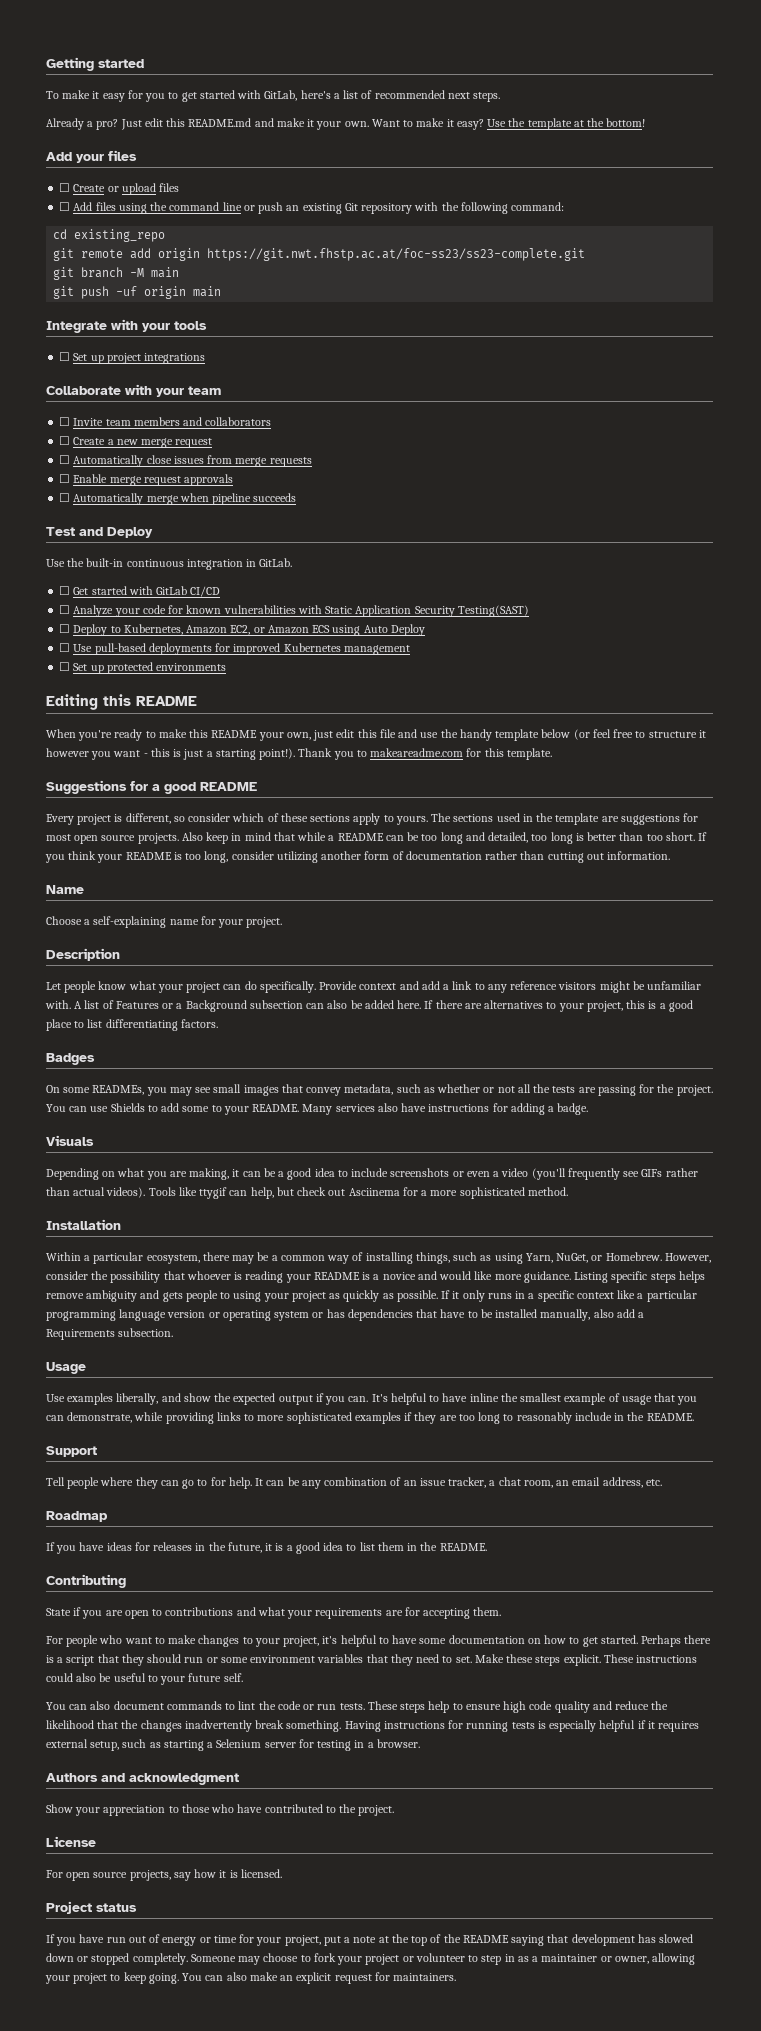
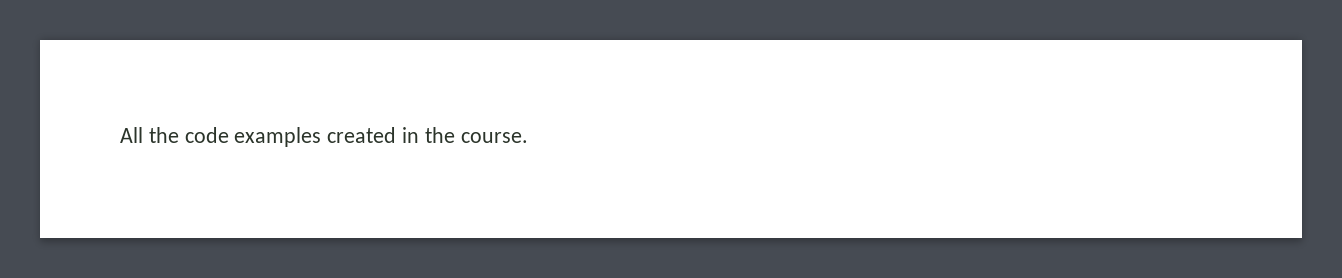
- Getting started
- To make it easy for you to get started with GitLab, here's a list of recommended next steps.
- Already a pro? Just edit this README.md and make it your own. Want to make it easy? Use the template at the bottom!
- Add your files
- ☐ Create or upload files
- ☐ Add files using the command line or push an existing Git repository with the following command:
- cd existing_repo
- git remote add origin https://git.nwt.fhstp.ac.at/foc-ss23/ss23-complete.git
- git branch -M main
- git push -uf origin main
- Integrate with your tools
- ☐ Set up project integrations
- Collaborate with your team
- ☐ Invite team members and collaborators
- ☐ Create a new merge request
- ☐ Automatically close issues from merge requests
- ☐ Enable merge request approvals
- ☐ Automatically merge when pipeline succeeds
- Test and Deploy
- Use the built-in continuous integration in GitLab.
- ☐ Get started with GitLab CI/CD
- ☐ Analyze your code for known vulnerabilities with Static Application Security Testing(SAST)
- ☐ Deploy to Kubernetes, Amazon EC2, or Amazon ECS using Auto Deploy
- ☐ Use pull-based deployments for improved Kubernetes management
- ☐ Set up protected environments
- Editing this README
- When you're ready to make this README your own, just edit this file and use the handy template below (or feel free to structure it however you want - this is just a starting point!). Thank you to makeareadme.com for this template.
- Suggestions for a good README
- Every project is different, so consider which of these sections apply to yours. The sections used in the template are suggestions for most open source projects. Also keep in mind that while a README can be too long and detailed, too long is better than too short. If you think your README is too long, consider utilizing another form of documentation rather than cutting out information.
- Name
- Choose a self-explaining name for your project.
- Description
- Let people know what your project can do specifically. Provide context and add a link to any reference visitors might be unfamiliar with. A list of Features or a Background subsection can also be added here. If there are alternatives to your project, this is a good place to list differentiating factors.
- Badges
- On some READMEs, you may see small images that convey metadata, such as whether or not all the tests are passing for the project. You can use Shields to add some to your README. Many services also have instructions for adding a badge.
- Visuals
- Depending on what you are making, it can be a good idea to include screenshots or even a video (you'll frequently see GIFs rather than actual videos). Tools like ttygif can help, but check out Asciinema for a more sophisticated method.
- Installation
- Within a particular ecosystem, there may be a common way of installing things, such as using Yarn, NuGet, or Homebrew. However, consider the possibility that whoever is reading your README is a novice and would like more guidance. Listing specific steps helps remove ambiguity and gets people to using your project as quickly as possible. If it only runs in a specific context like a particular programming language version or operating system or has dependencies that have to be installed manually, also add a Requirements subsection.
- Usage
- Use examples liberally, and show the expected output if you can. It's helpful to have inline the smallest example of usage that you can demonstrate, while providing links to more sophisticated examples if they are too long to reasonably include in the README.
- Support
- Tell people where they can go to for help. It can be any combination of an issue tracker, a chat room, an email address, etc.
- Roadmap
- If you have ideas for releases in the future, it is a good idea to list them in the README.
- Contributing
- State if you are open to contributions and what your requirements are for accepting them.
- For people who want to make changes to your project, it's helpful to have some documentation on how to get started. Perhaps there is a script that they should run or some environment variables that they need to set. Make these steps explicit. These instructions could also be useful to your future self.
- You can also document commands to lint the code or run tests. These steps help to ensure high code quality and reduce the likelihood that the changes inadvertently break something. Having instructions for running tests is especially helpful if it requires external setup, such as starting a Selenium server for testing in a browser.
- Authors and acknowledgment
- Show your appreciation to those who have contributed to the project.
- License
- For open source projects, say how it is licensed.
- Project status
- If you have run out of energy or time for your project, put a note at the top of the README saying that development has slowed down or stopped completely. Someone may choose to fork your project or volunteer to step in as a maintainer or owner, allowing your project to keep going. You can also make an explicit request for maintainers.
+ All the code examples created in the course.

